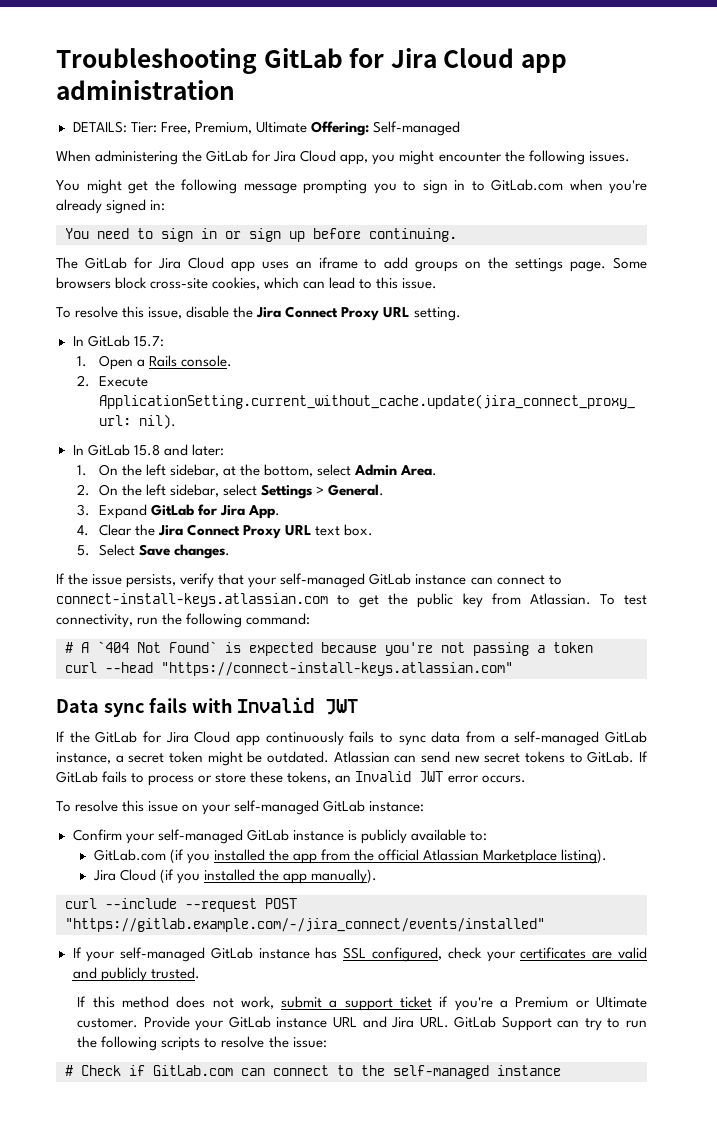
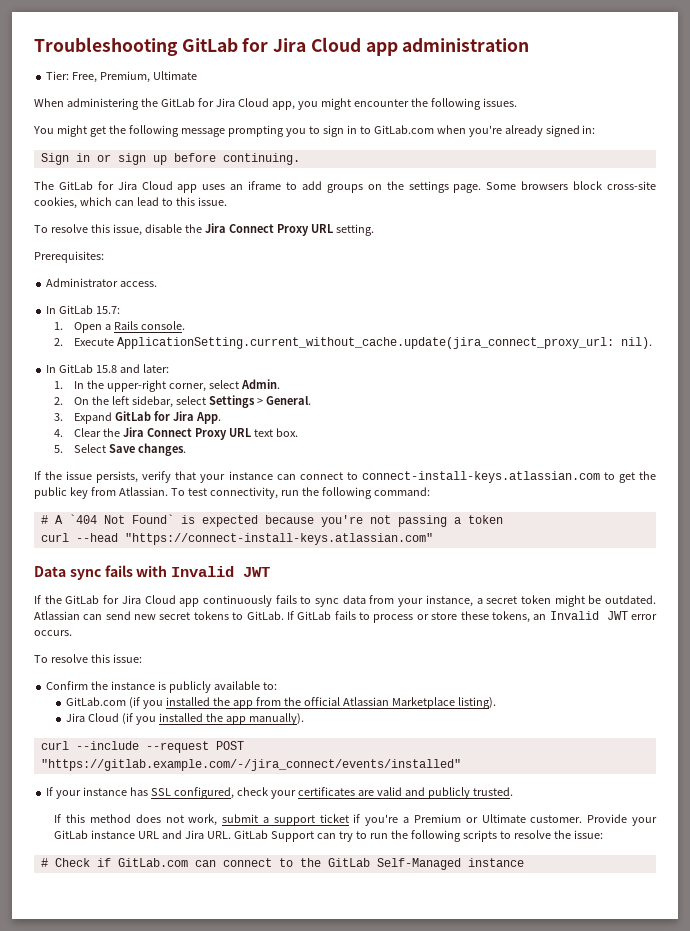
- DETAILS: Tier: Free, Premium, Ultimate Offering: Self-managed
+ Tier: Free, Premium, Ultimate
- You need to sign in or sign up before continuing.
+ Sign in or sign up before continuing.
+ Prerequisites:
+ Administrator access.
- 1. On the left sidebar, at the bottom, select Admin Area.
+ 1. In the upper-right corner, select Admin.
- If the issue persists, verify that your self-managed GitLab instance can connect to connect-install-keys.atlassian.com to get the public key from Atlassian.
+ If the issue persists, verify that your instance can connect to connect-install-keys.atlassian.com to get the public key from Atlassian.
- If the GitLab for Jira Cloud app continuously fails to sync data from a self-managed GitLab instance, a secret token might be outdated.
+ If the GitLab for Jira Cloud app continuously fails to sync data from your instance, a secret token might be outdated.
- To resolve this issue on your self-managed GitLab instance:
- Confirm your self-managed GitLab instance is publicly available to:
+ To resolve this issue:
+ Confirm the instance is publicly available to:
- If your self-managed GitLab instance has SSL configured, check your certificates are valid and publicly trusted.
+ If your instance has SSL configured, check your certificates are valid and publicly trusted.
- # Check if GitLab.com can connect to the self-managed instance
+ # Check if GitLab.com can connect to the GitLab Self-Managed instance

